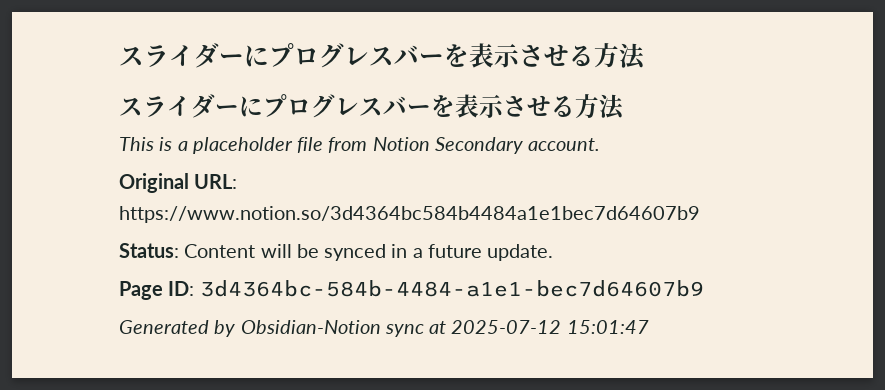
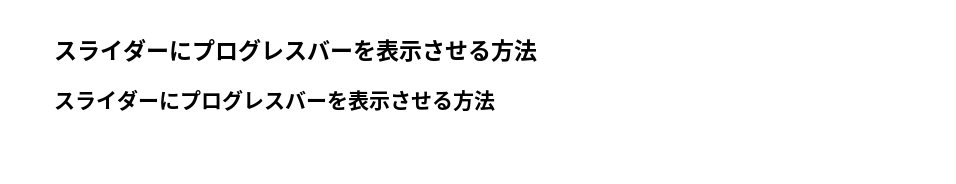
- This is a placeholder file from Notion Secondary account.
- Original URL: https://www.notion.so/3d4364bc584b4484a1e1bec7d64607b9
- Status: Content will be synced in a future update.
- Page ID: 3d4364bc-584b-4484-a1e1-bec7d64607b9
- Generated by Obsidian-Notion sync at 2025-07-12 15:01:47

